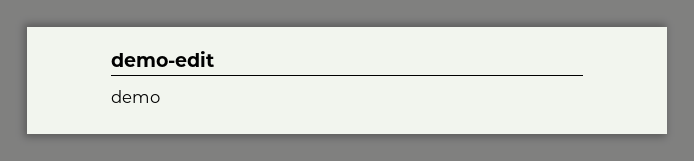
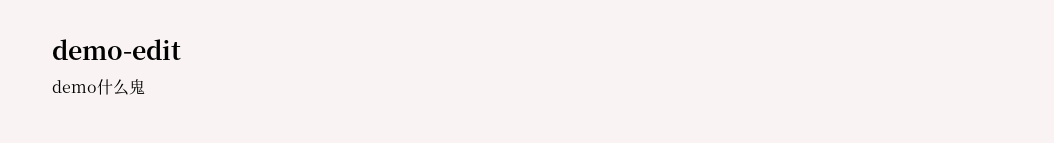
- demo
+ demo什么鬼

